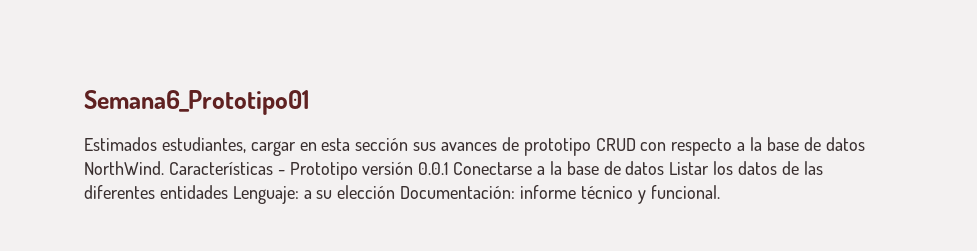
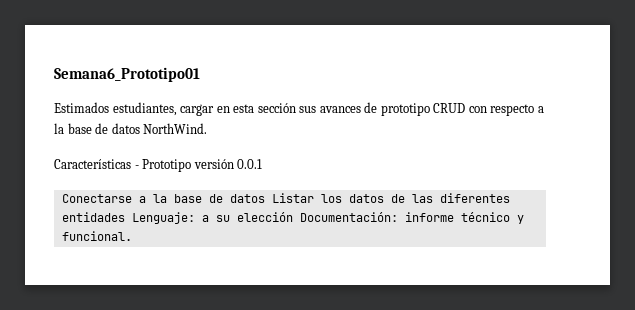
- Estimados estudiantes, cargar en esta sección sus avances de prototipo CRUD con respecto a la base de datos NorthWind. Características - Prototipo versión 0.0.1 Conectarse a la base de datos Listar los datos de las diferentes entidades Lenguaje: a su elección Documentación: informe técnico y funcional.
+ Estimados estudiantes, cargar en esta sección sus avances de prototipo CRUD con respecto a la base de datos NorthWind.
+ Características - Prototipo versión 0.0.1
+ Conectarse a la base de datos Listar los datos de las diferentes entidades Lenguaje: a su elección Documentación: informe técnico y funcional.

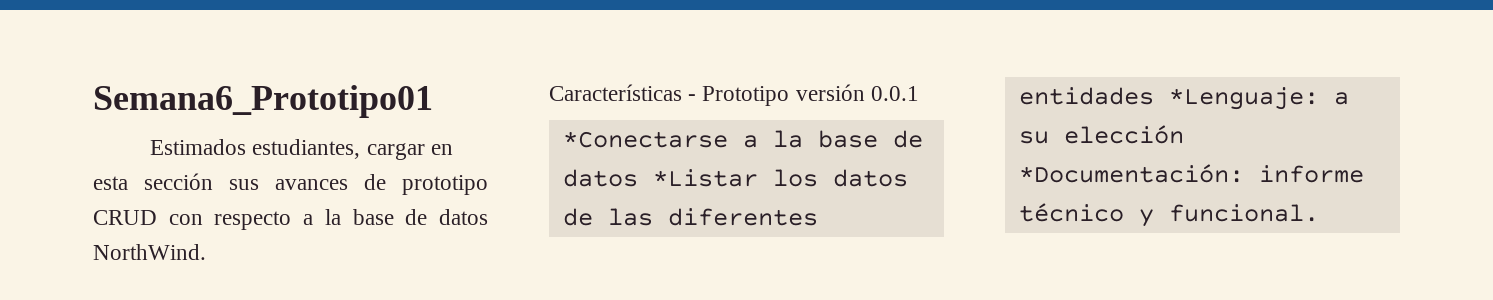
- Conectarse a la base de datos Listar los datos de las diferentes entidades Lenguaje: a su elección Documentación: informe técnico y funcional.
+ *Conectarse a la base de datos *Listar los datos de las diferentes entidades *Lenguaje: a su elección *Documentación: informe técnico y funcional.

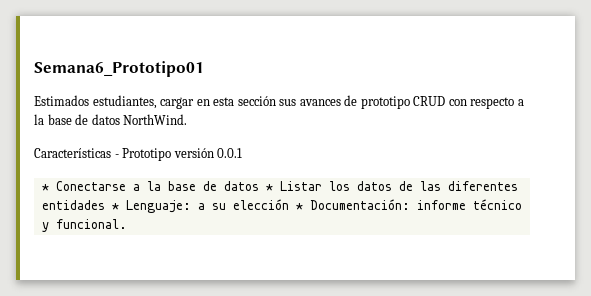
- *Conectarse a la base de datos *Listar los datos de las diferentes entidades *Lenguaje: a su elección *Documentación: informe técnico y funcional.
+ * Conectarse a la base de datos * Listar los datos de las diferentes entidades * Lenguaje: a su elección * Documentación: informe técnico y funcional.

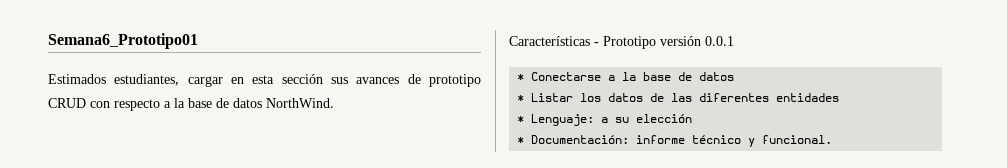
- * Conectarse a la base de datos * Listar los datos de las diferentes entidades * Lenguaje: a su elección * Documentación: informe técnico y funcional.
+ * Conectarse a la base de datos
+ * Listar los datos de las diferentes entidades
+ * Lenguaje: a su elección
+ * Documentación: informe técnico y funcional.

